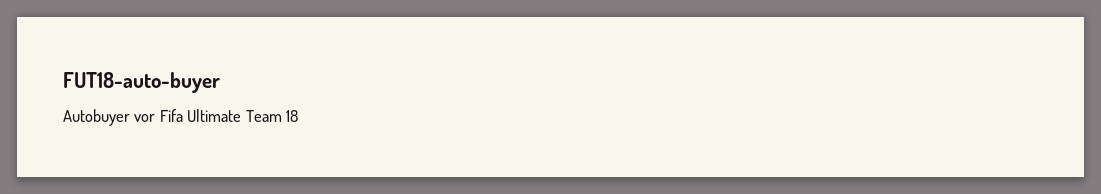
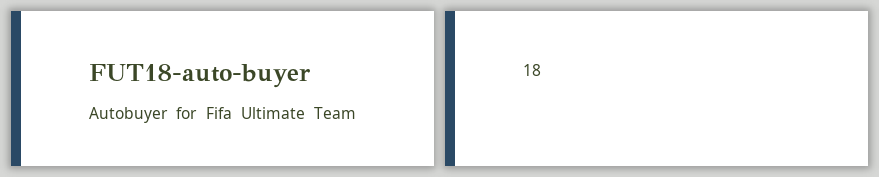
- Autobuyer vor Fifa Ultimate Team 18
+ Autobuyer for Fifa Ultimate Team 18

